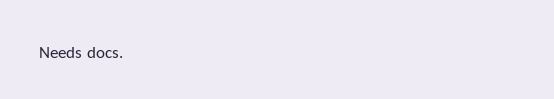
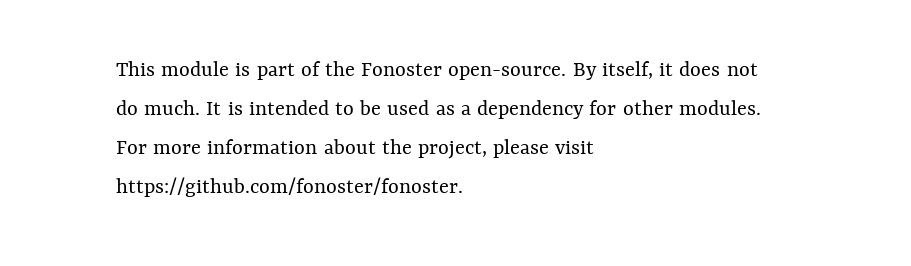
- Needs docs.
+ This module is part of the Fonoster open-source. By itself, it does not do much. It is intended to be used as a dependency for other modules. For more information about the project, please visit https://github.com/fonoster/fonoster.

